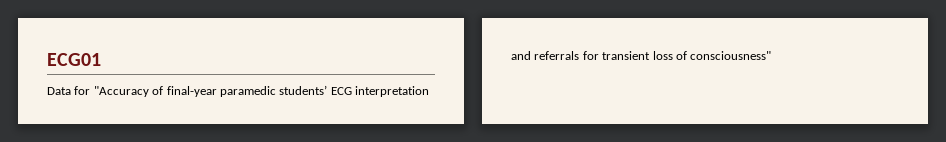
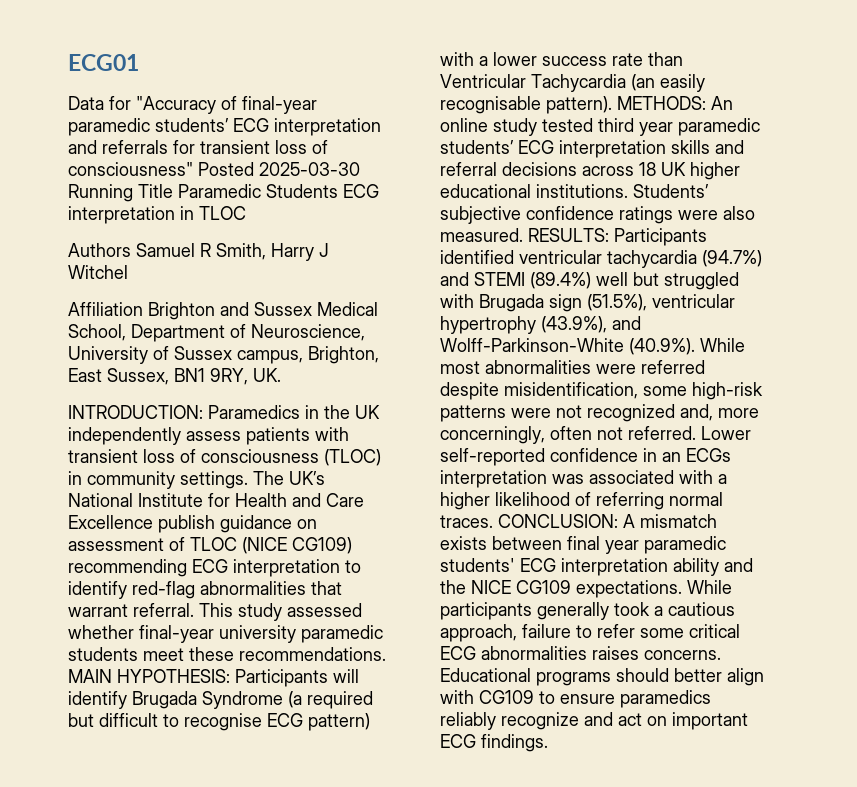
- Data for "Accuracy of final-year paramedic students’ ECG interpretation and referrals for transient loss of consciousness"
+ Data for "Accuracy of final-year paramedic students’ ECG interpretation and referrals for transient loss of consciousness" Posted 2025-03-30 Running Title Paramedic Students ECG interpretation in TLOC
+ Authors Samuel R Smith, Harry J Witchel
+ Affiliation Brighton and Sussex Medical School, Department of Neuroscience, University of Sussex campus, Brighton, East Sussex, BN1 9RY, UK.
+ INTRODUCTION: Paramedics in the UK independently assess patients with transient loss of consciousness (TLOC) in community settings. The UK’s National Institute for Health and Care Excellence publish guidance on assessment of TLOC (NICE CG109) recommending ECG interpretation to identify red-flag abnormalities that warrant referral. This study assessed whether final-year university paramedic students meet these recommendations. MAIN HYPOTHESIS: Participants will identify Brugada Syndrome (a required but difficult to recognise ECG pattern) with a lower success rate than Ventricular Tachycardia (an easily recognisable pattern). METHODS: An online study tested third year paramedic students’ ECG interpretation skills and referral decisions across 18 UK higher educational institutions. Students’ subjective confidence ratings were also measured. RESULTS: Participants identified ventricular tachycardia (94.7%) and STEMI (89.4%) well but struggled with Brugada sign (51.5%), ventricular hypertrophy (43.9%), and Wolff-Parkinson-White (40.9%). While most abnormalities were referred despite misidentification, some high-risk patterns were not recognized and, more concerningly, often not referred. Lower self-reported confidence in an ECGs interpretation was associated with a higher likelihood of referring normal traces. CONCLUSION: A mismatch exists between final year paramedic students' ECG interpretation ability and the NICE CG109 expectations. While participants generally took a cautious approach, failure to refer some critical ECG abnormalities raises concerns. Educational programs should better align with CG109 to ensure paramedics reliably recognize and act on important ECG findings.

